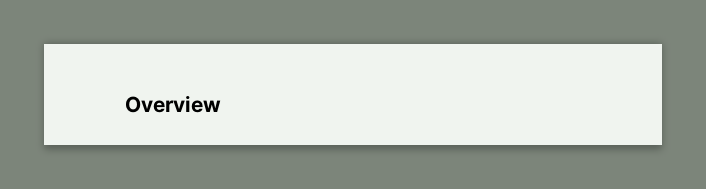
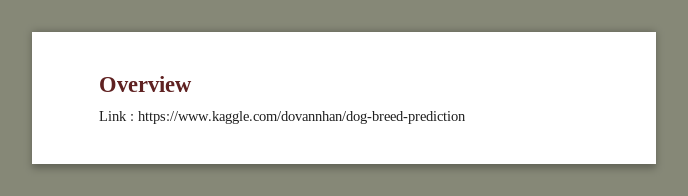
+ Link : https://www.kaggle.com/dovannhan/dog-breed-prediction

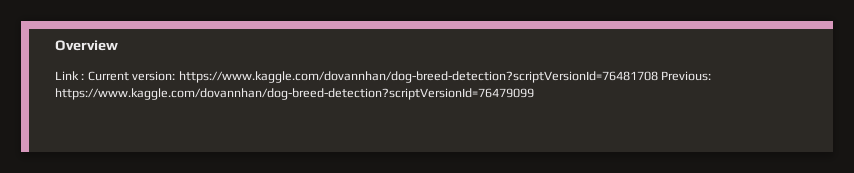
- Link : https://www.kaggle.com/dovannhan/dog-breed-prediction
+ Link : Current version: https://www.kaggle.com/dovannhan/dog-breed-detection?scriptVersionId=76481708 Previous: https://www.kaggle.com/dovannhan/dog-breed-detection?scriptVersionId=76479099

